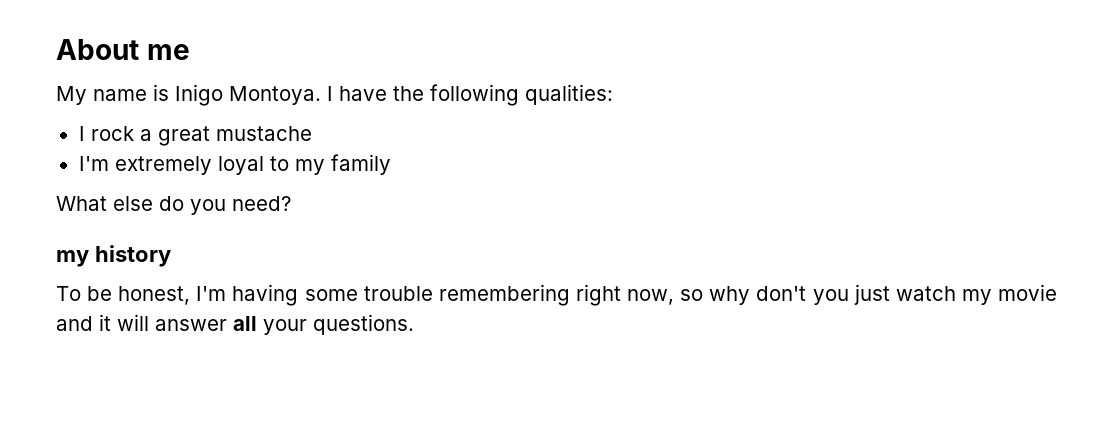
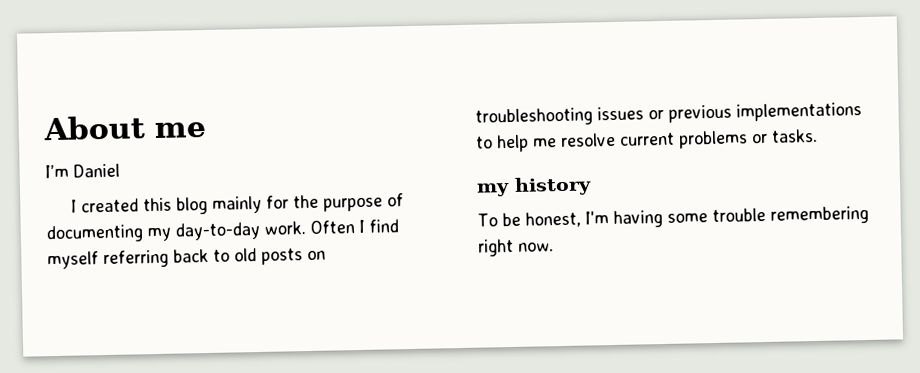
- My name is Inigo Montoya. I have the following qualities:
- I rock a great mustache
- I'm extremely loyal to my family
- What else do you need?
+ I’m Daniel
+ I created this blog mainly for the purpose of documenting my day-to-day work. Often I find myself referring back to old posts on troubleshooting issues or previous implementations to help me resolve current problems or tasks.
- To be honest, I'm having some trouble remembering right now, so why don't you just watch my movie and it will answer all your questions.
+ To be honest, I'm having some trouble remembering right now.

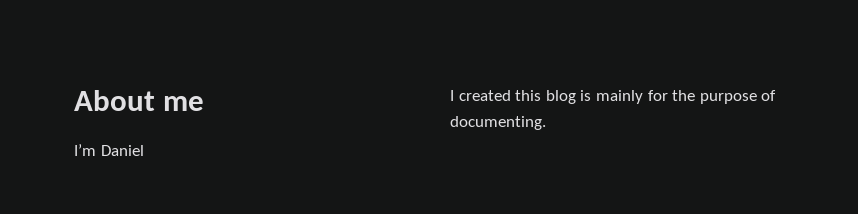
- I created this blog mainly for the purpose of documenting my day-to-day work. Often I find myself referring back to old posts on troubleshooting issues or previous implementations to help me resolve current problems or tasks.
- my history
- To be honest, I'm having some trouble remembering right now.
+ I created this blog is mainly for the purpose of documenting.

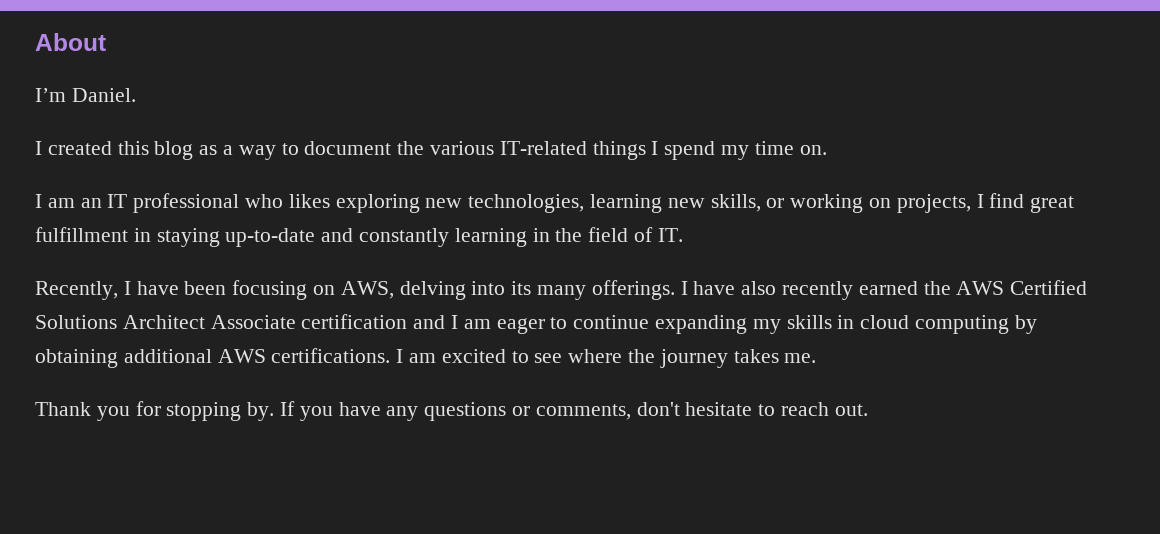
- About me
+ About
- I’m Daniel
+ I’m Daniel.
- I created this blog is mainly for the purpose of documenting.
+ I created this blog as a way to document the various IT-related things I spend my time on.
+ I am an IT professional who likes exploring new technologies, learning new skills, or working on projects, I find great fulfillment in staying up-to-date and constantly learning in the field of IT.
+ Recently, I have been focusing on AWS, delving into its many offerings. I have also recently earned the AWS Certified Solutions Architect Associate certification and I am eager to continue expanding my skills in cloud computing by obtaining additional AWS certifications. I am excited to see where the journey takes me.
+ Thank you for stopping by. If you have any questions or comments, don't hesitate to reach out.

